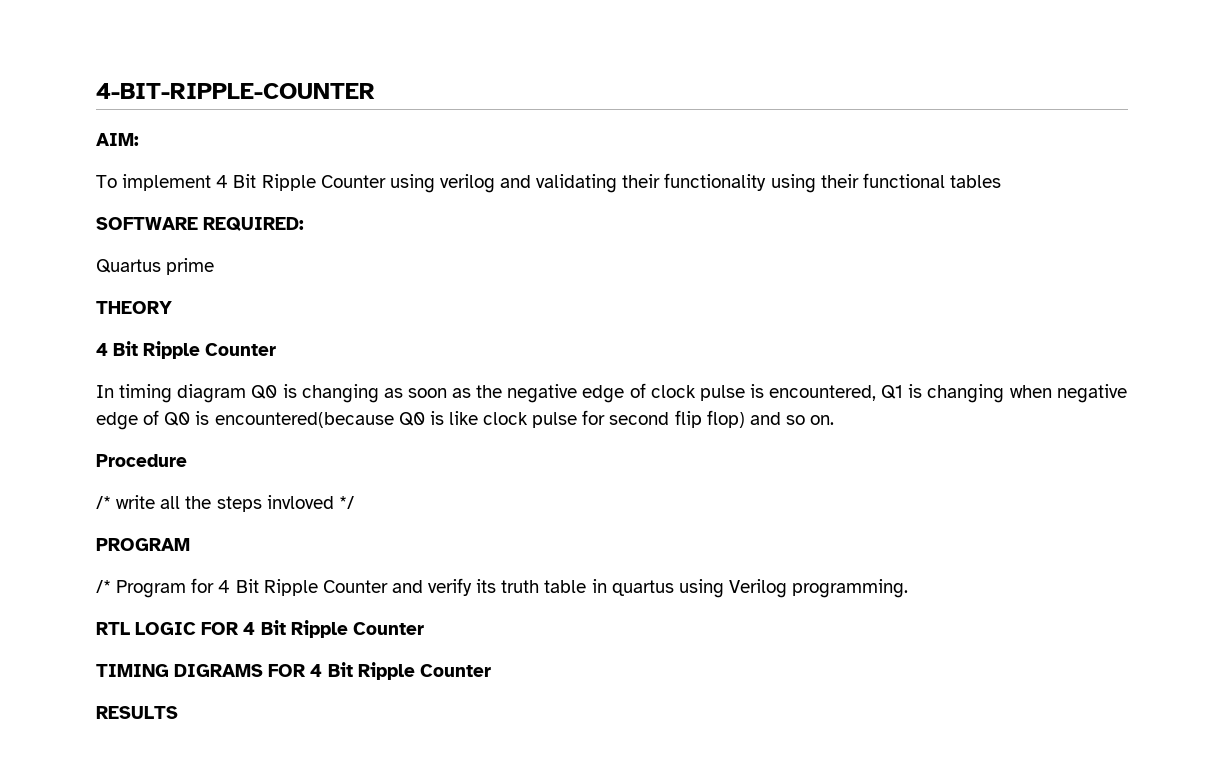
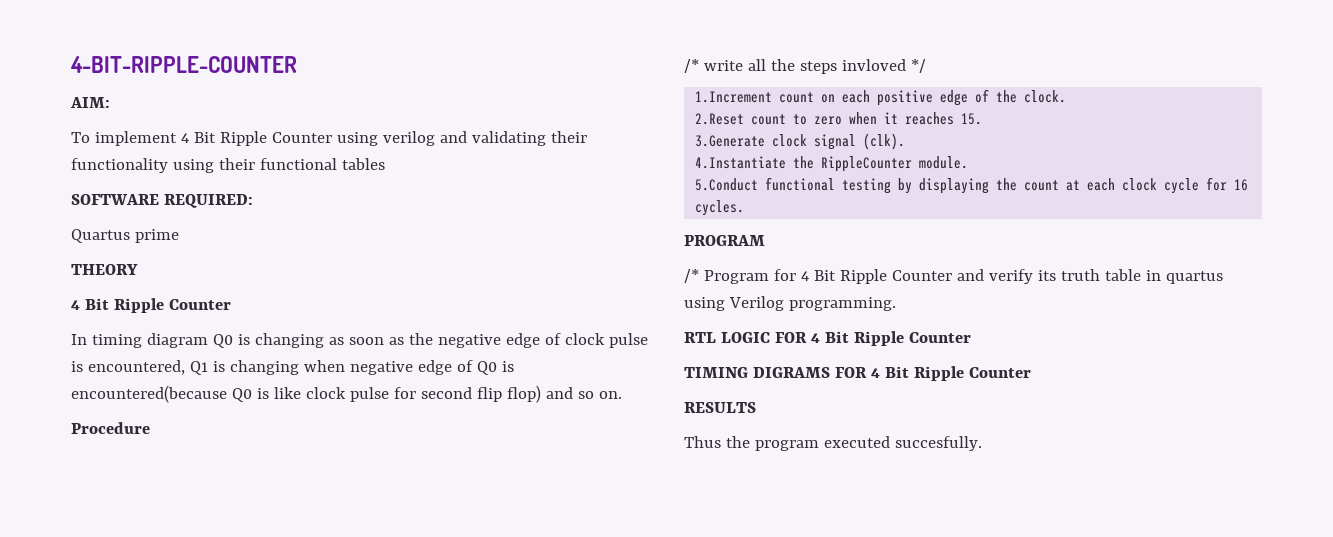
+ 1.Increment count on each positive edge of the clock.
+ 2.Reset count to zero when it reaches 15.
+ 3.Generate clock signal (clk).
+ 4.Instantiate the RippleCounter module.
+ 5.Conduct functional testing by displaying the count at each clock cycle for 16 cycles.
+ Thus the program executed succesfully.

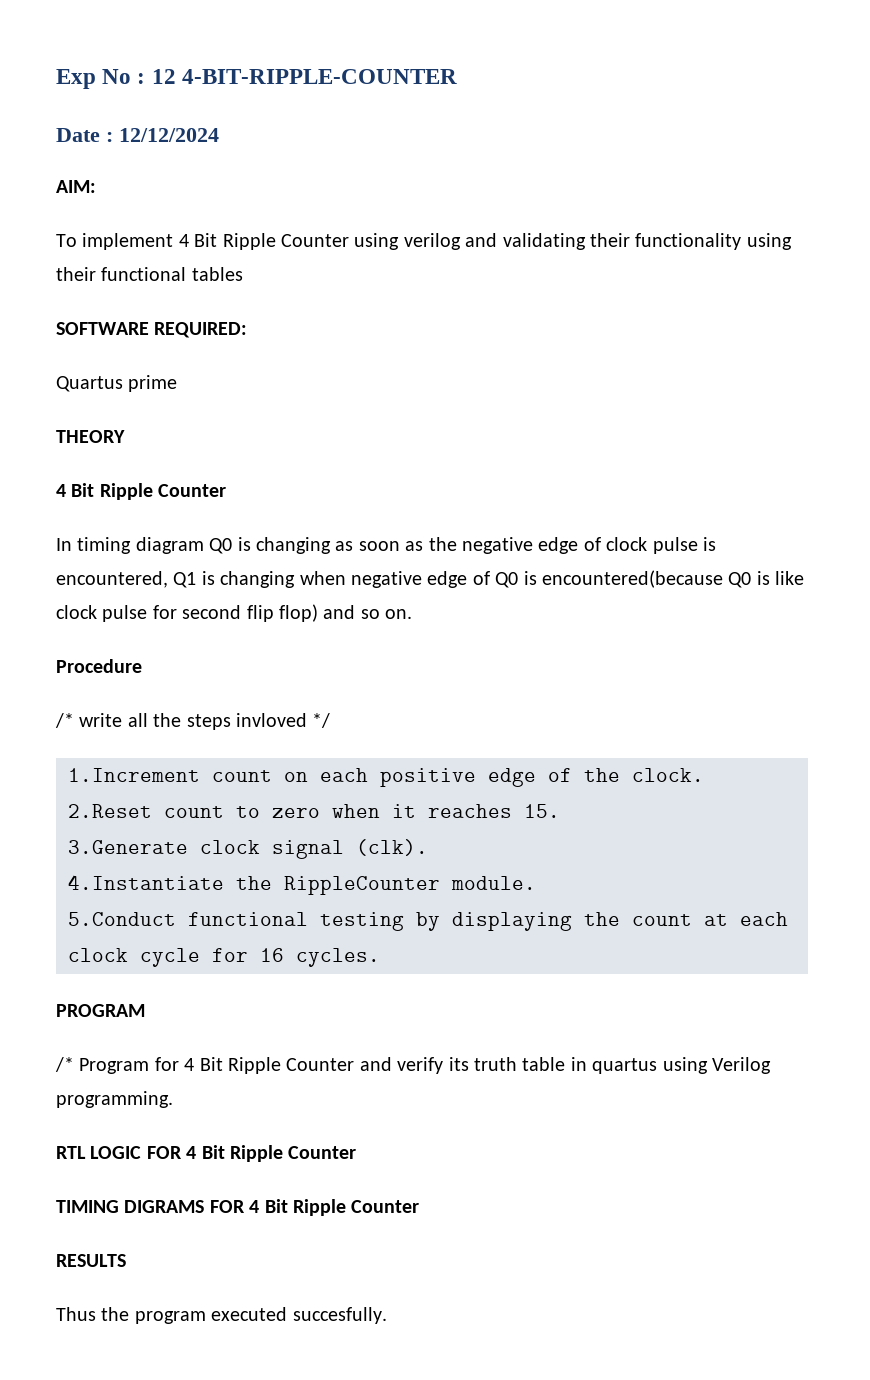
- 4-BIT-RIPPLE-COUNTER
+ Exp No : 12 4-BIT-RIPPLE-COUNTER
+ Date : 12/12/2024

